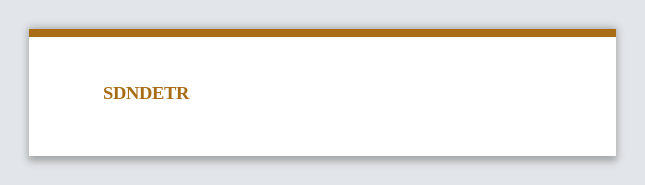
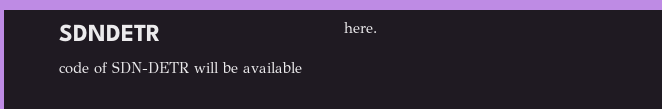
+ code of SDN-DETR will be available here.

